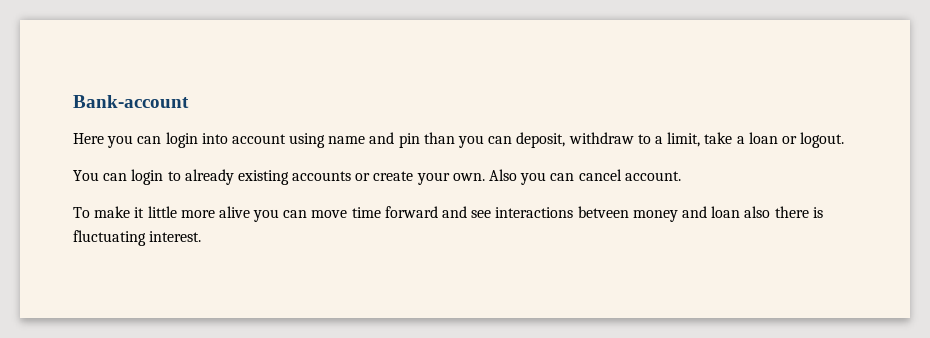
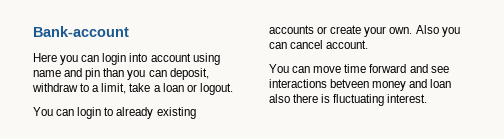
- To make it little more alive you can move time forward and see interactions betveen money and loan also there is fluctuating interest.
+ You can move time forward and see interactions betveen money and loan also there is fluctuating interest.

